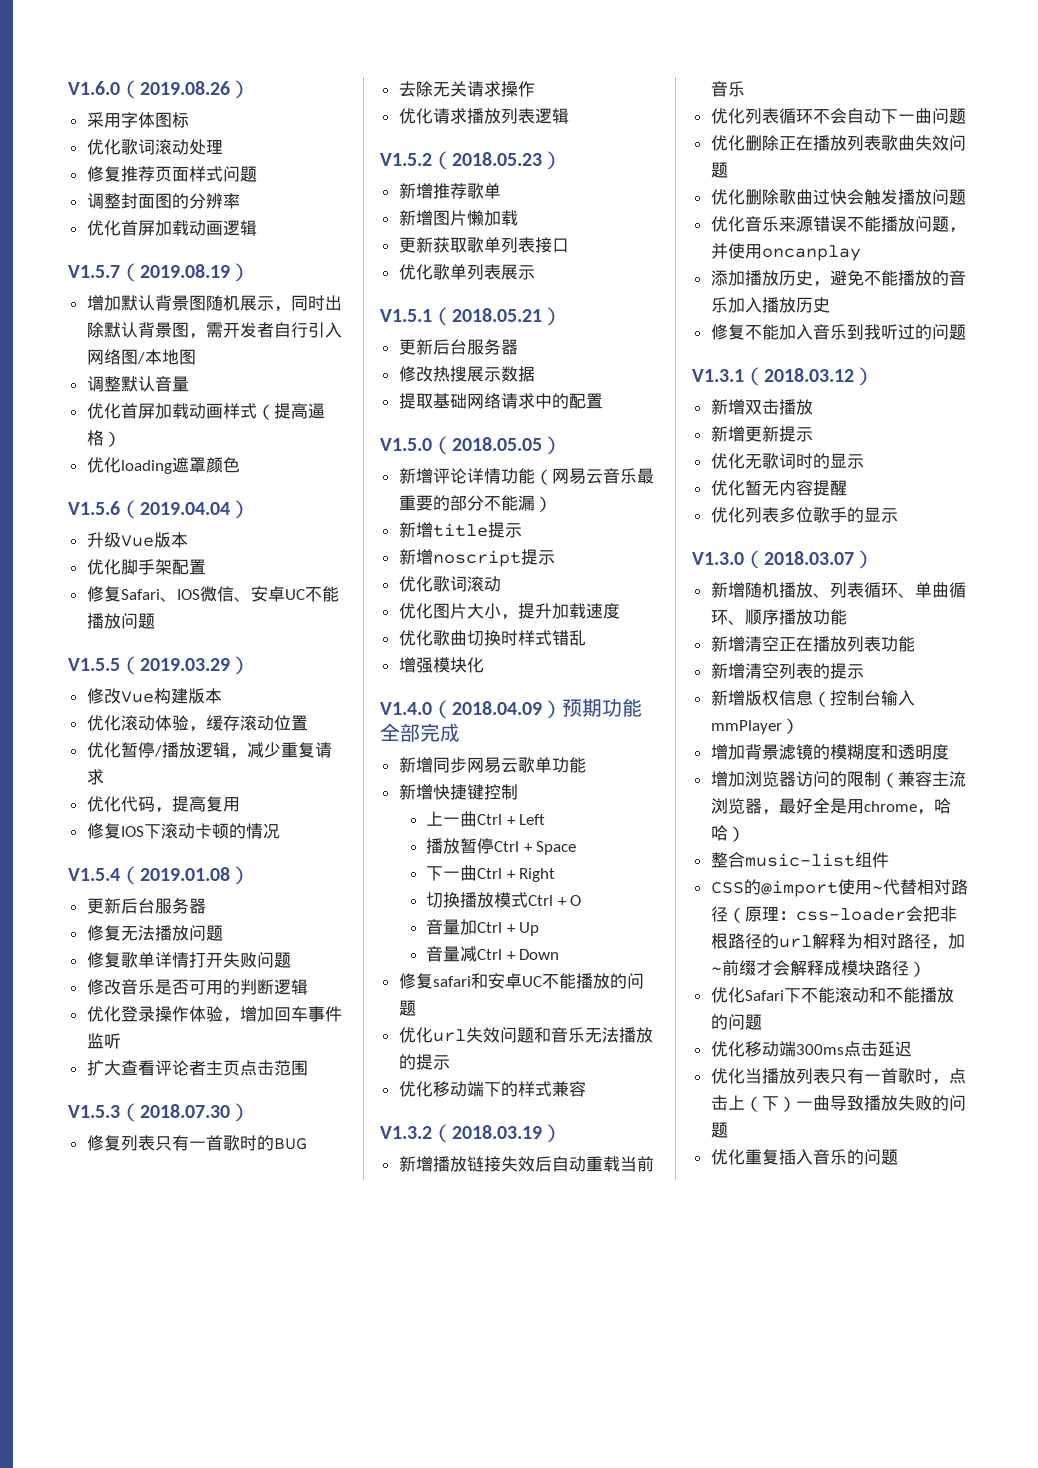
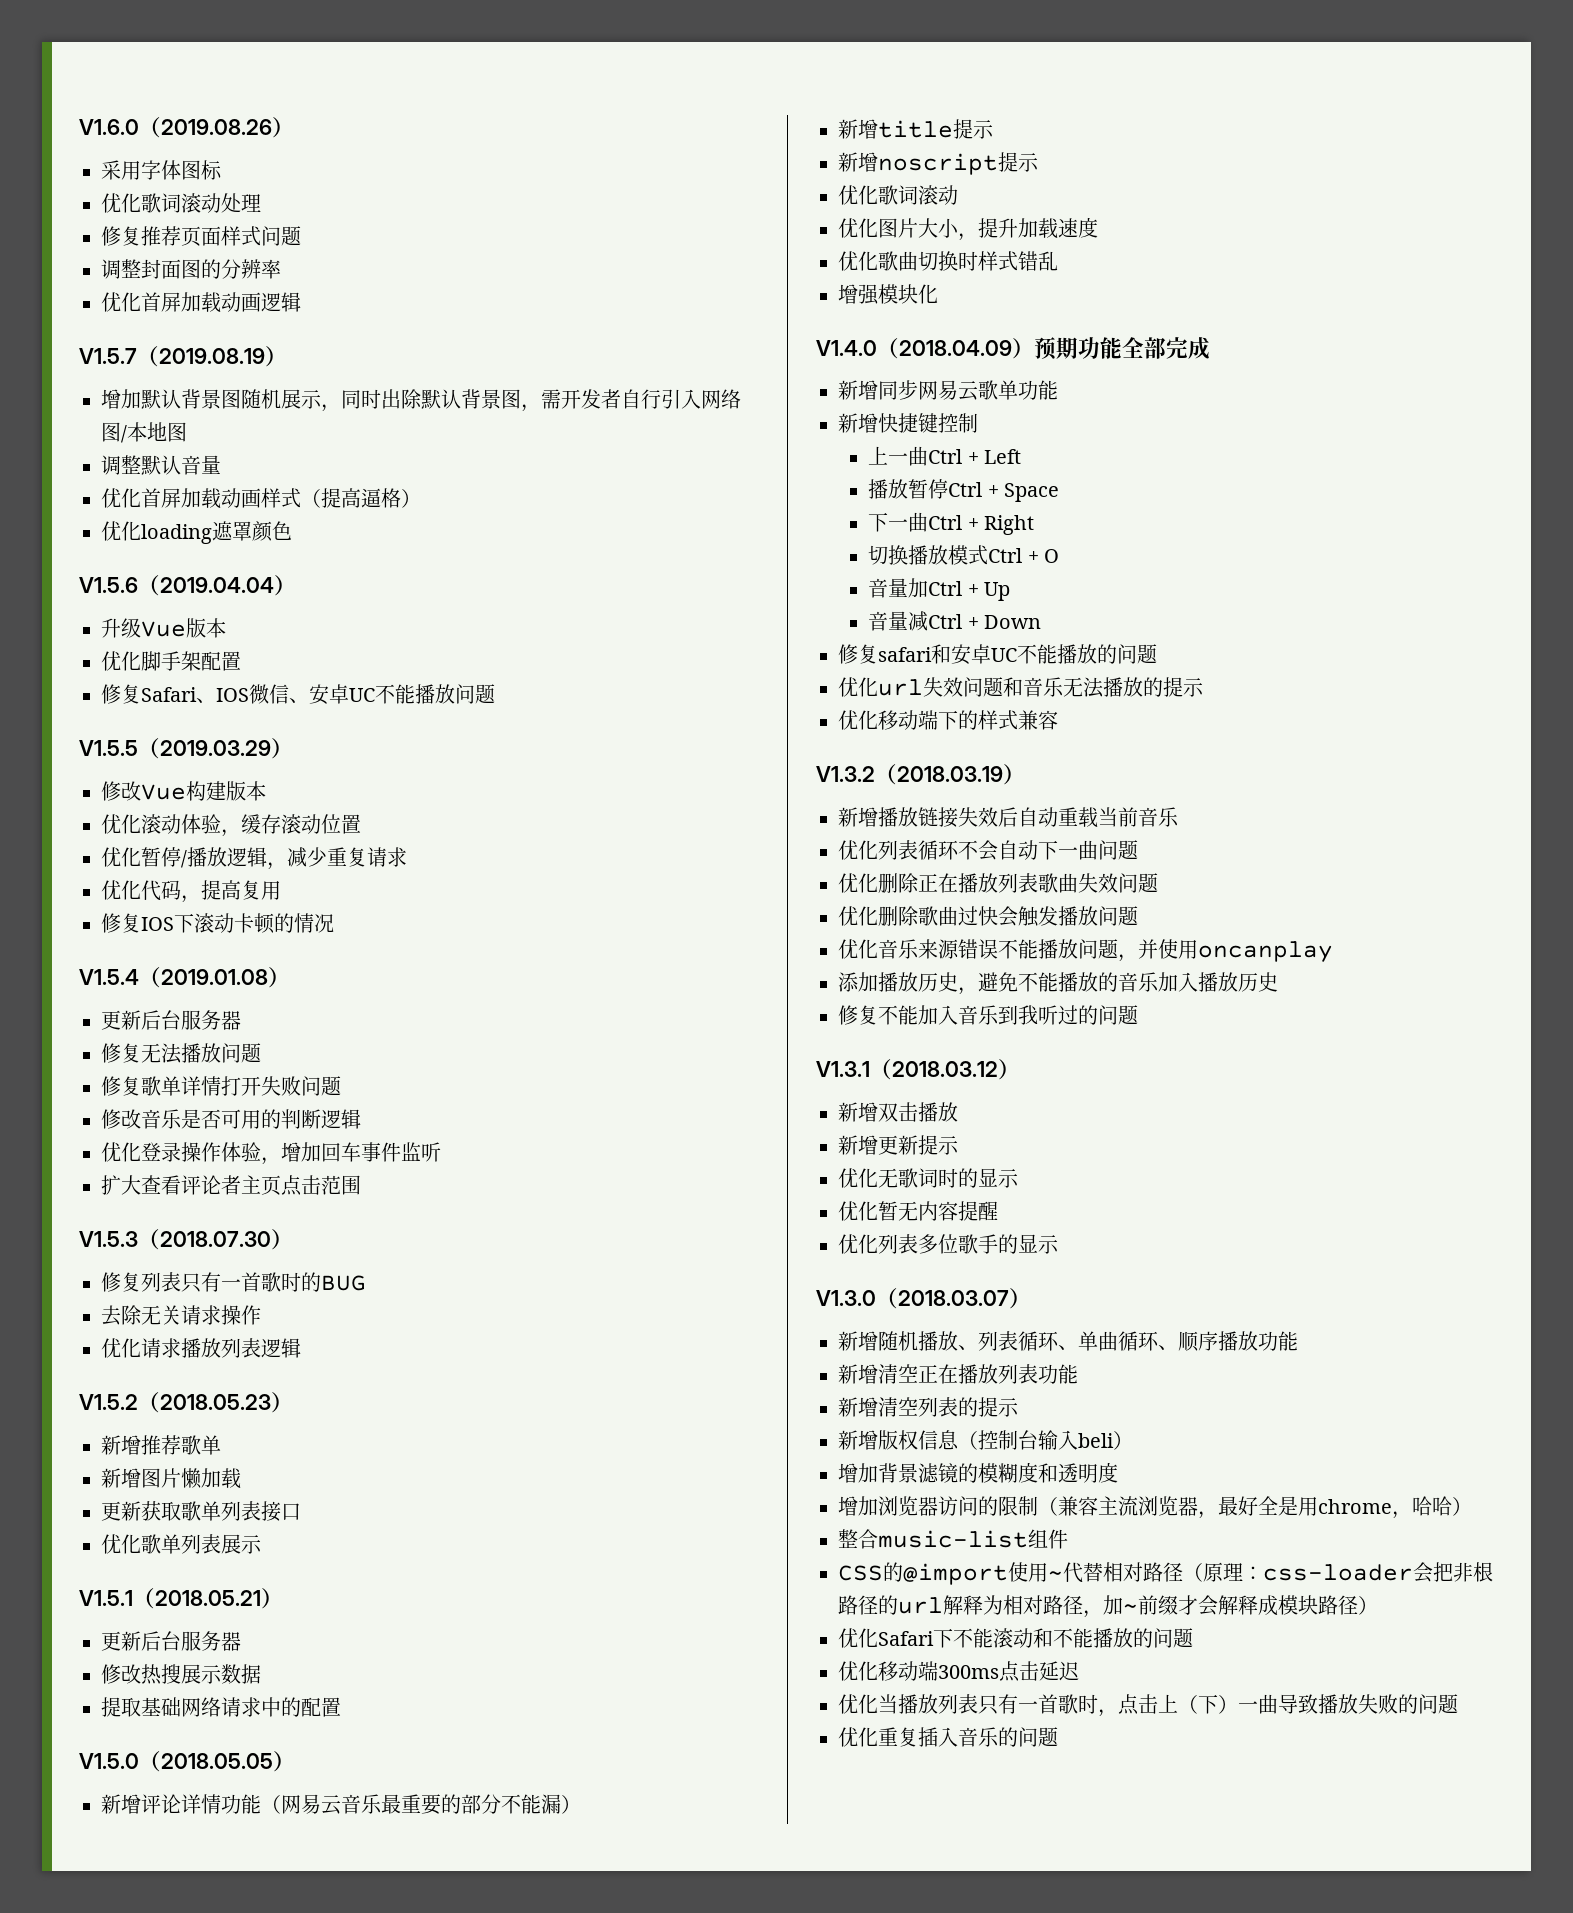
- 新增版权信息（控制台输入mmPlayer）
+ 新增版权信息（控制台输入beli）

